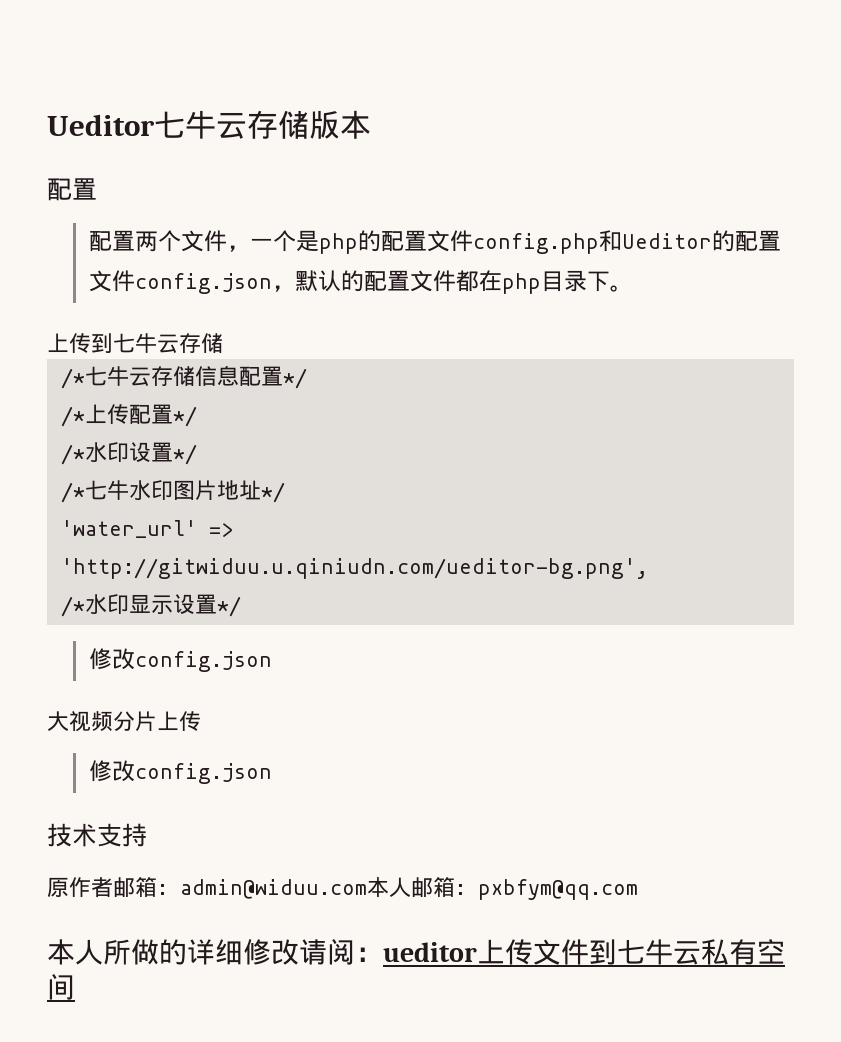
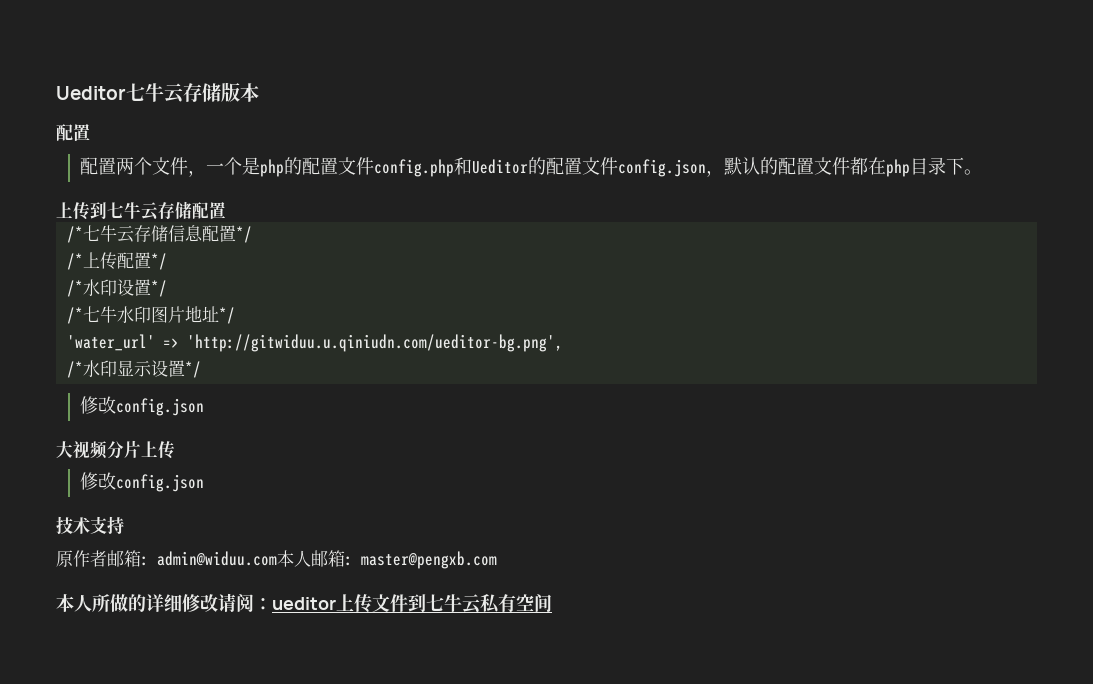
- 上传到七牛云存储
+ 上传到七牛云存储配置
- 原作者邮箱: admin@widuu.com本人邮箱: pxbfym@qq.com
+ 原作者邮箱: admin@widuu.com本人邮箱: master@pengxb.com

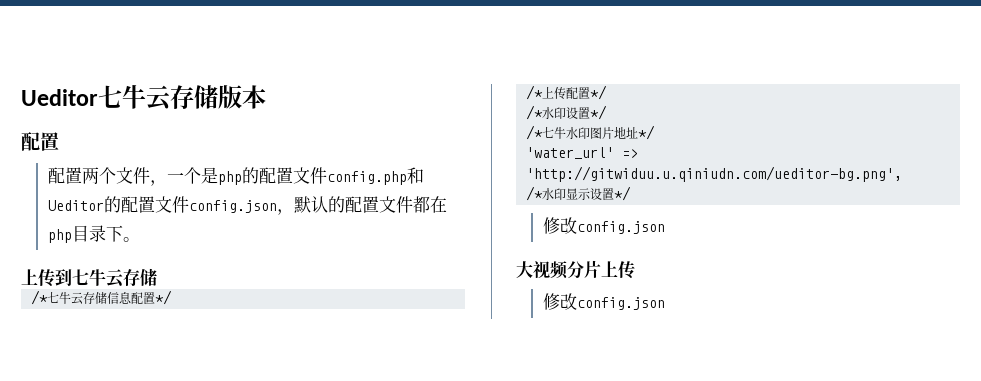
- 上传到七牛云存储配置
+ 上传到七牛云存储
- 技术支持
- 原作者邮箱: admin@widuu.com本人邮箱: master@pengxb.com
- 本人所做的详细修改请阅：ueditor上传文件到七牛云私有空间

